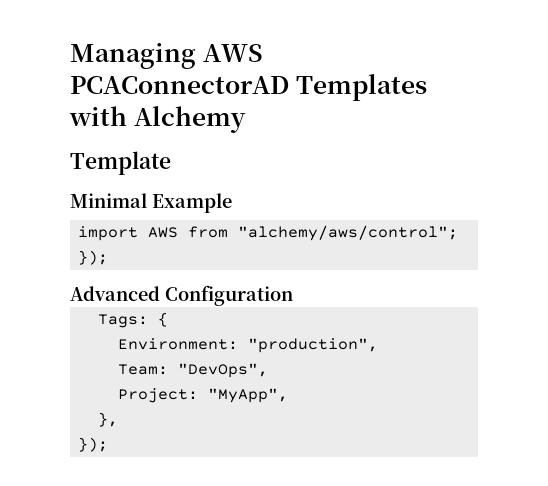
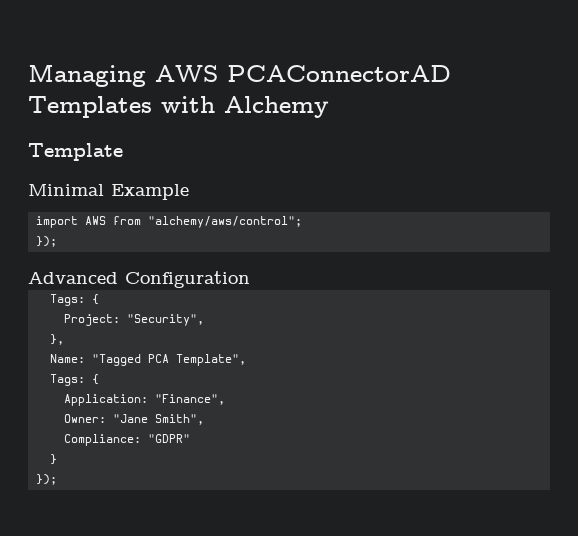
- Environment: "production",
- Team: "DevOps",
- Project: "MyApp",
+ Project: "Security",
+ Name: "Tagged PCA Template",
+ Tags: {
+ Application: "Finance",
+ Owner: "Jane Smith",
+ Compliance: "GDPR"
+ }

